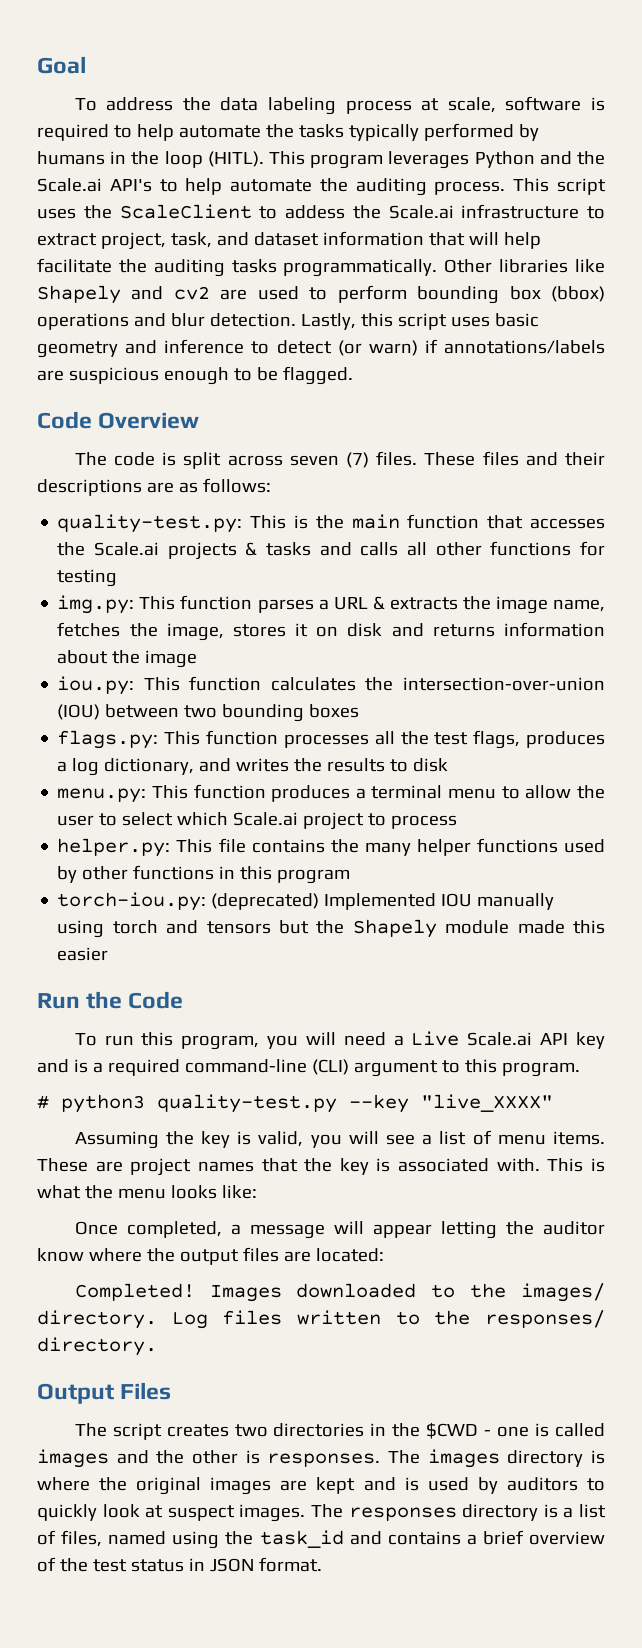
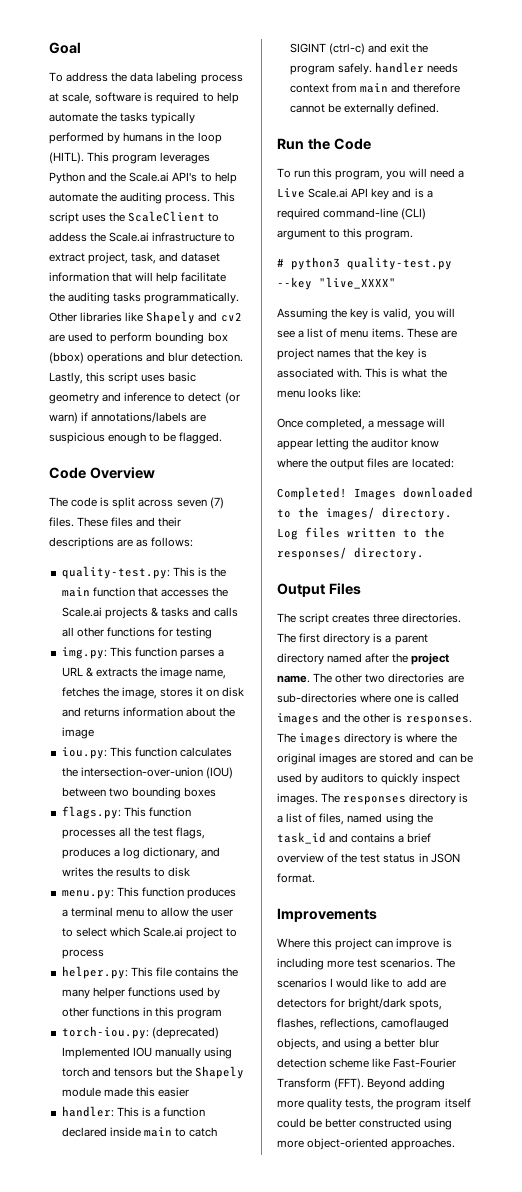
+ handler: This is a function declared inside main to catch SIGINT (ctrl-c) and exit the program safely. handler needs context from main and therefore cannot be externally defined.
- The script creates two directories in the $CWD - one is called images and the other is responses.
+ The script creates three directories. The first directory is a parent directory named after the project name. The other two directories are sub-directories where one is called images and the other is responses.
- The images directory is where the original images are kept and is used by auditors to quickly look at suspect images.
+ The images directory is where the original images are stored and can be used by auditors to quickly inspect images.
+ Improvements
+ Where this project can improve is including more test scenarios. The scenarios I would like to add are detectors for bright/dark spots, flashes, reflections, camoflauged objects, and using a better blur detection scheme like Fast-Fourier Transform (FFT). Beyond adding more quality tests, the program itself could be better constructed using more object-oriented approaches.

